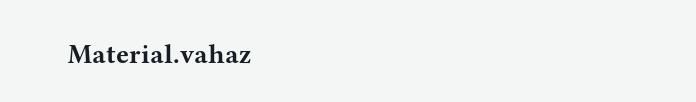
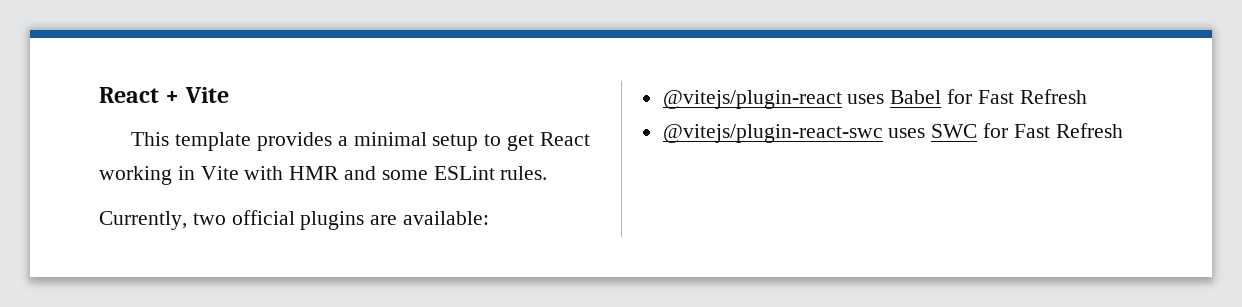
- Material.vahaz
+ React + Vite
+ This template provides a minimal setup to get React working in Vite with HMR and some ESLint rules.
+ Currently, two official plugins are available:
+ @vitejs/plugin-react uses Babel for Fast Refresh
+ @vitejs/plugin-react-swc uses SWC for Fast Refresh

